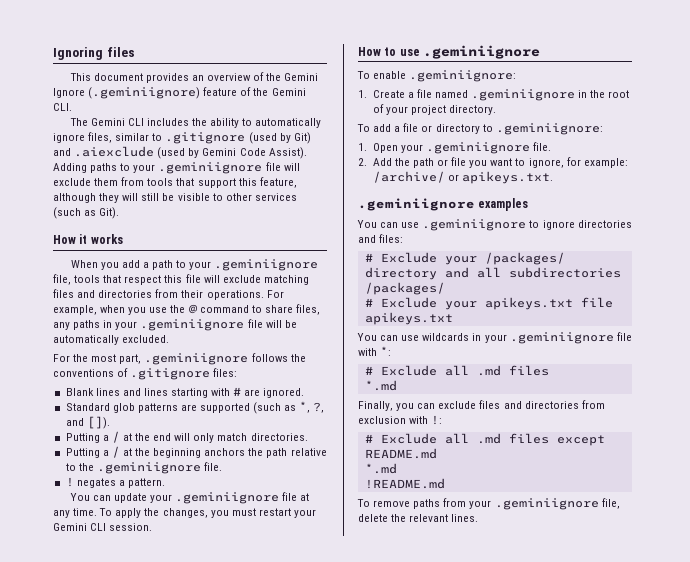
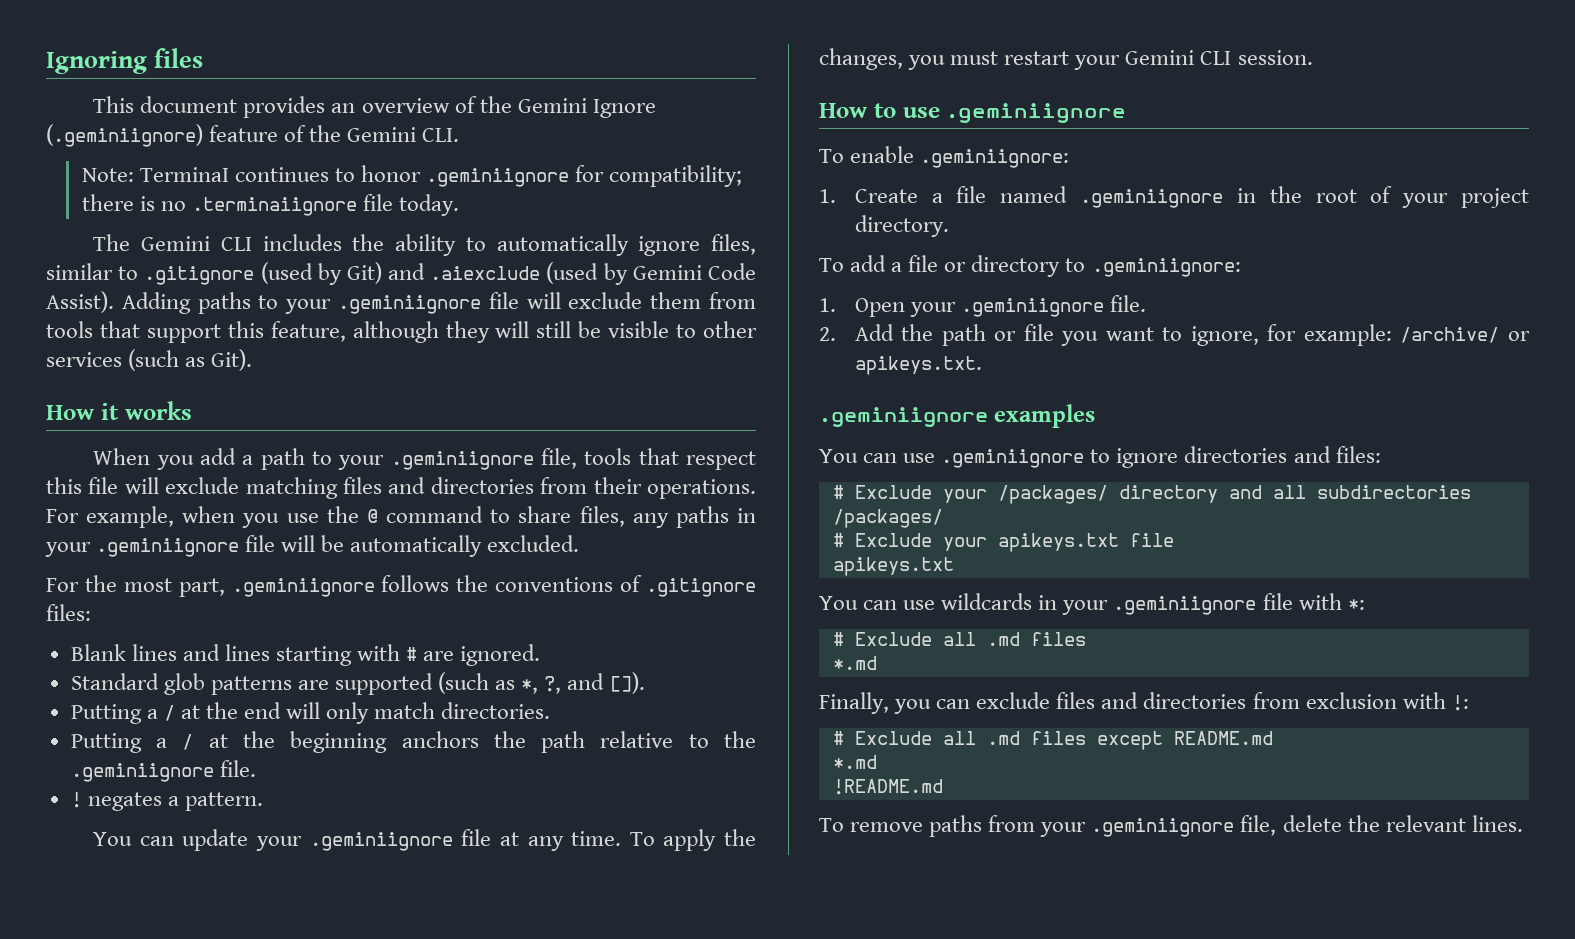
+ Note: TerminaI continues to honor .geminiignore for compatibility; there is no .terminaiignore file today.

